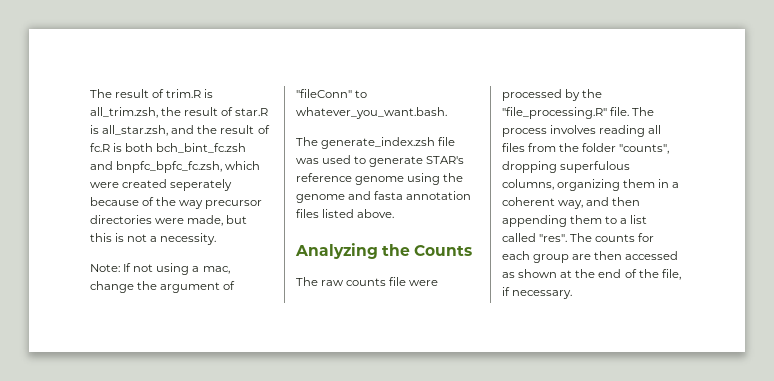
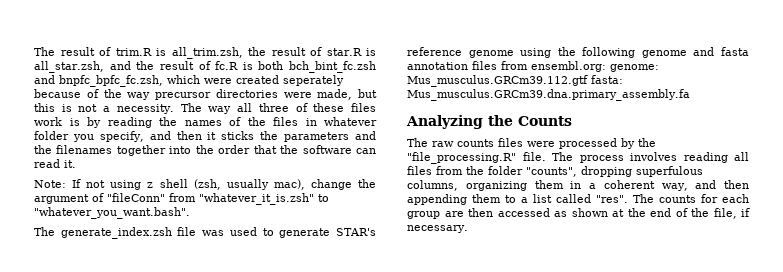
+ The way all three of these files work is by reading the names of the files in whatever folder you specify, and then it sticks the parameters and the filenames together into the order that the software can read it.
- Note: If not using a mac, change the argument of "fileConn" to whatever_you_want.bash.
+ Note: If not using z shell (zsh, usually mac), change the argument of "fileConn" from "whatever_it_is.zsh" to "whatever_you_want.bash".
- The generate_index.zsh file was used to generate STAR's reference genome using the genome and fasta annotation files listed above.
+ The generate_index.zsh file was used to generate STAR's reference genome using the following genome and fasta annotation files from ensembl.org: genome: Mus_musculus.GRCm39.112.gtf fasta: Mus_musculus.GRCm39.dna.primary_assembly.fa
- The raw counts file were processed by the "file_processing.R" file.
+ The raw counts files were processed by the "file_processing.R" file.

